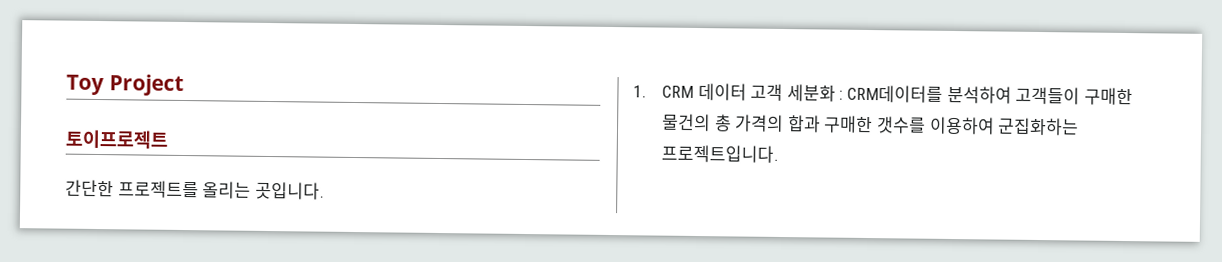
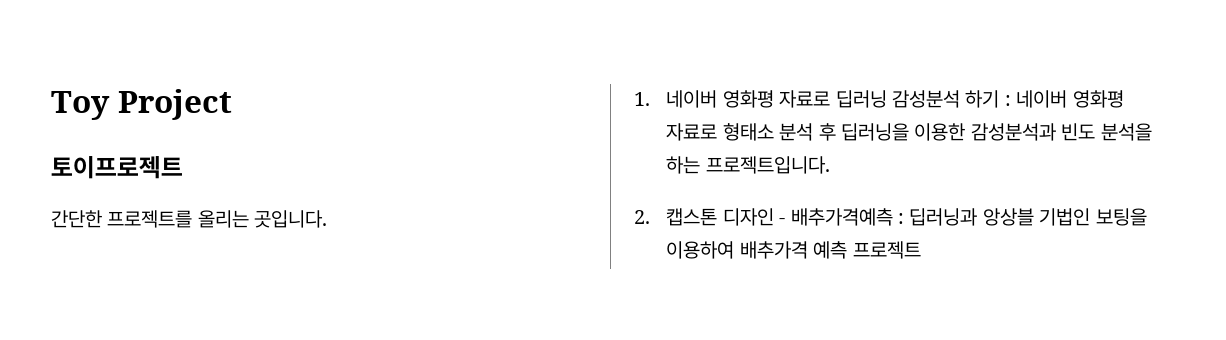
- 1. CRM 데이터 고객 세분화 : CRM데이터를 분석하여 고객들이 구매한 물건의 총 가격의 합과 구매한 갯수를 이용하여 군집화하는 프로젝트입니다.
+ 1. 네이버 영화평 자료로 딥러닝 감성분석 하기 : 네이버 영화평 자료로 형태소 분석 후 딥러닝을 이용한 감성분석과 빈도 분석을 하는 프로젝트입니다.
+ 2. 캡스톤 디자인 - 배추가격예측 : 딥러닝과 앙상블 기법인 보팅을 이용하여 배추가격 예측 프로젝트

